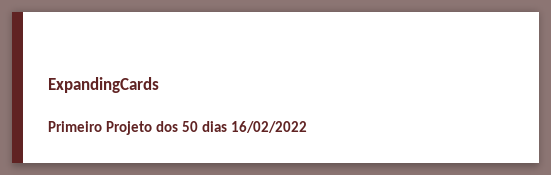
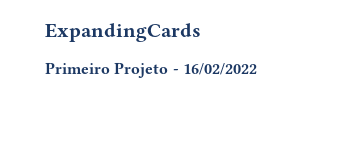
- Primeiro Projeto dos 50 dias 16/02/2022
+ Primeiro Projeto - 16/02/2022

